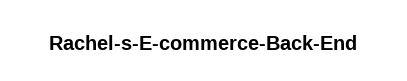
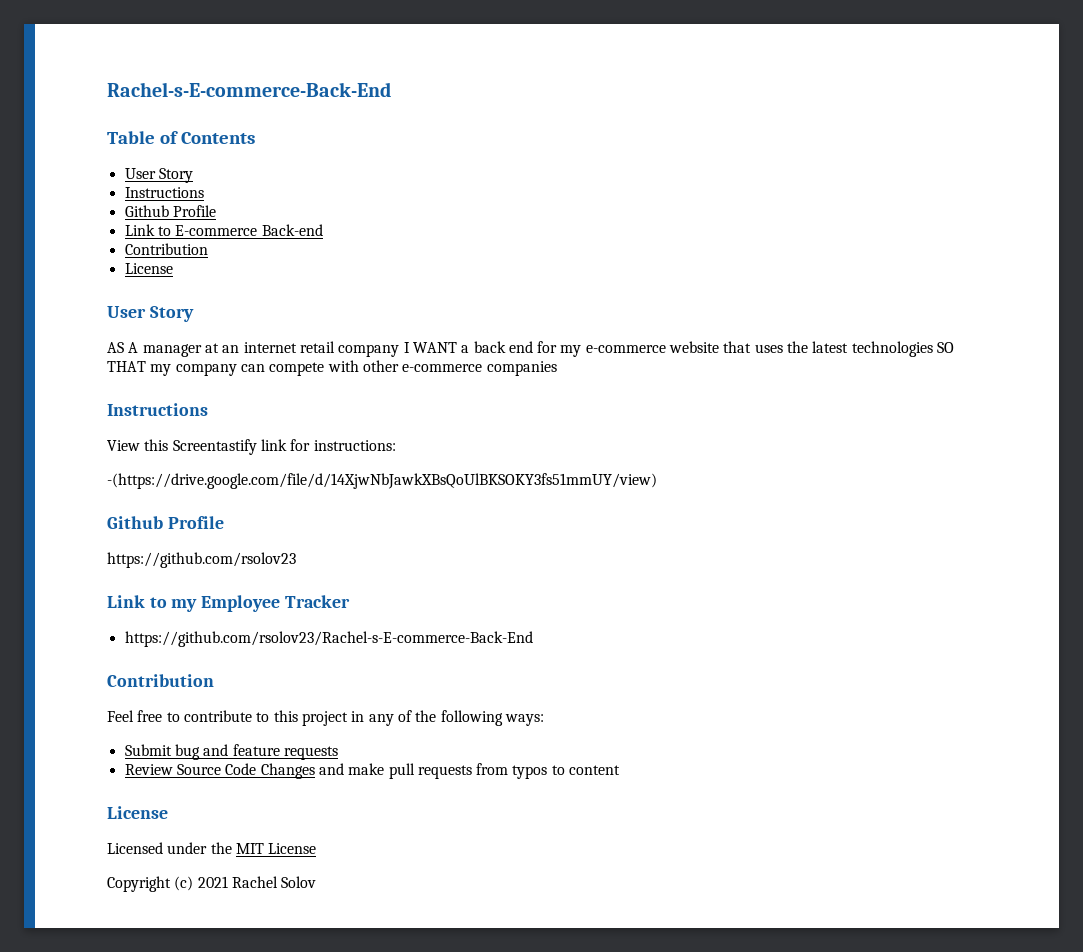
+ Table of Contents
+ User Story
+ Instructions
+ Github Profile
+ Link to E-commerce Back-end
+ Contribution
+ License
+ User Story
+ AS A manager at an internet retail company I WANT a back end for my e-commerce website that uses the latest technologies SO THAT my company can compete with other e-commerce companies
+ Instructions
+ View this Screentastify link for instructions:
+ -(https://drive.google.com/file/d/14XjwNbJawkXBsQoUlBKSOKY3fs51mmUY/view)
+ Github Profile
+ https://github.com/rsolov23
+ Link to my Employee Tracker
+ https://github.com/rsolov23/Rachel-s-E-commerce-Back-End
+ Contribution
+ Feel free to contribute to this project in any of the following ways:
+ Submit bug and feature requests
+ Review Source Code Changes and make pull requests from typos to content
+ License
+ Licensed under the MIT License
+ Copyright (c) 2021 Rachel Solov

